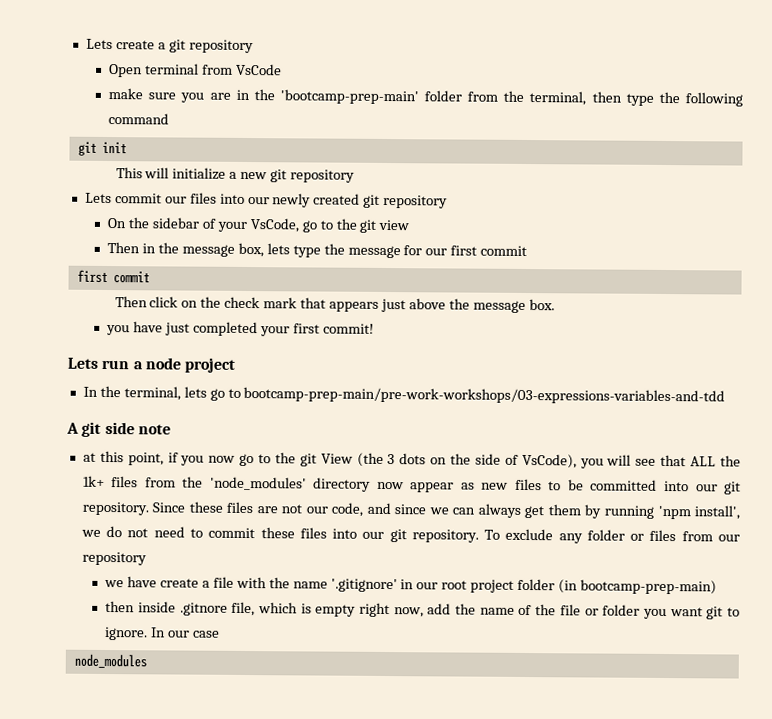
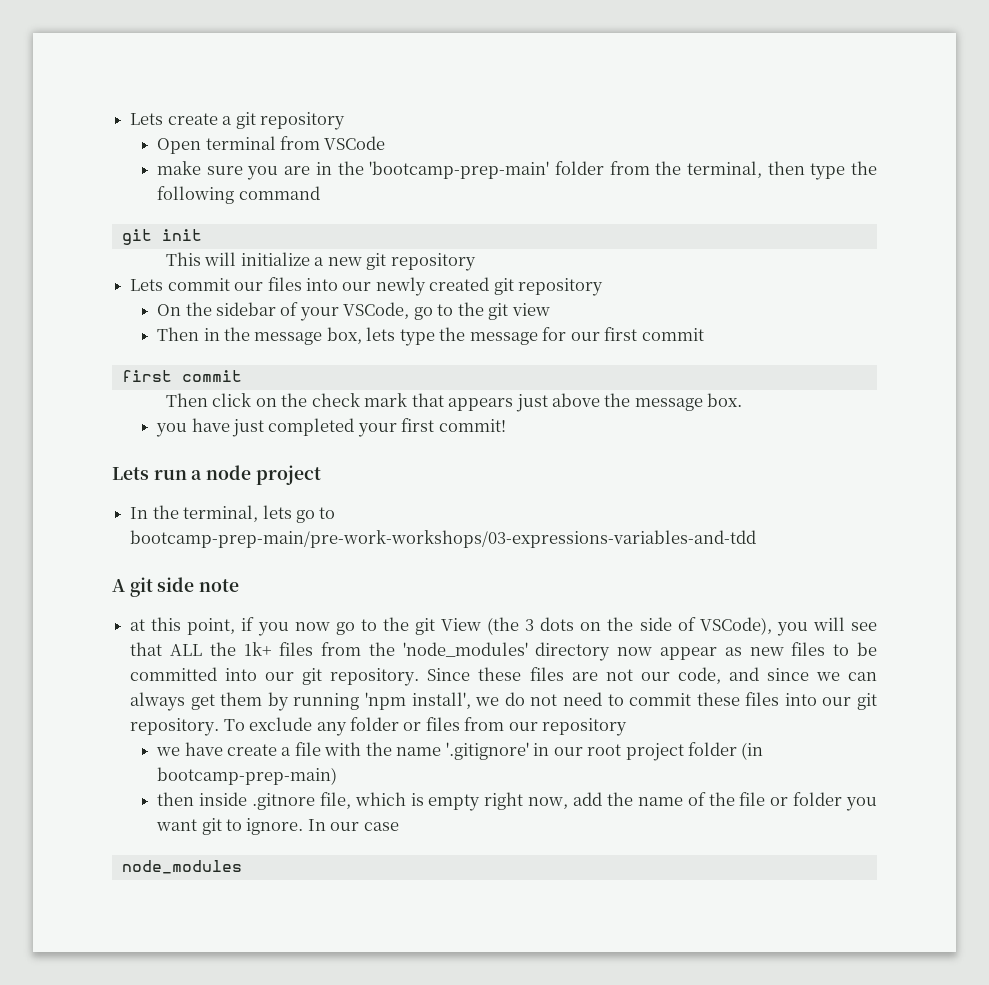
- Open terminal from VsCode
+ Open terminal from VSCode
- On the sidebar of your VsCode, go to the git view
+ On the sidebar of your VSCode, go to the git view
- at this point, if you now go to the git View (the 3 dots on the side of VsCode), you will see that ALL the 1k+ files from the 'node_modules' directory now appear as new files to be committed into our git repository.
+ at this point, if you now go to the git View (the 3 dots on the side of VSCode), you will see that ALL the 1k+ files from the 'node_modules' directory now appear as new files to be committed into our git repository.

